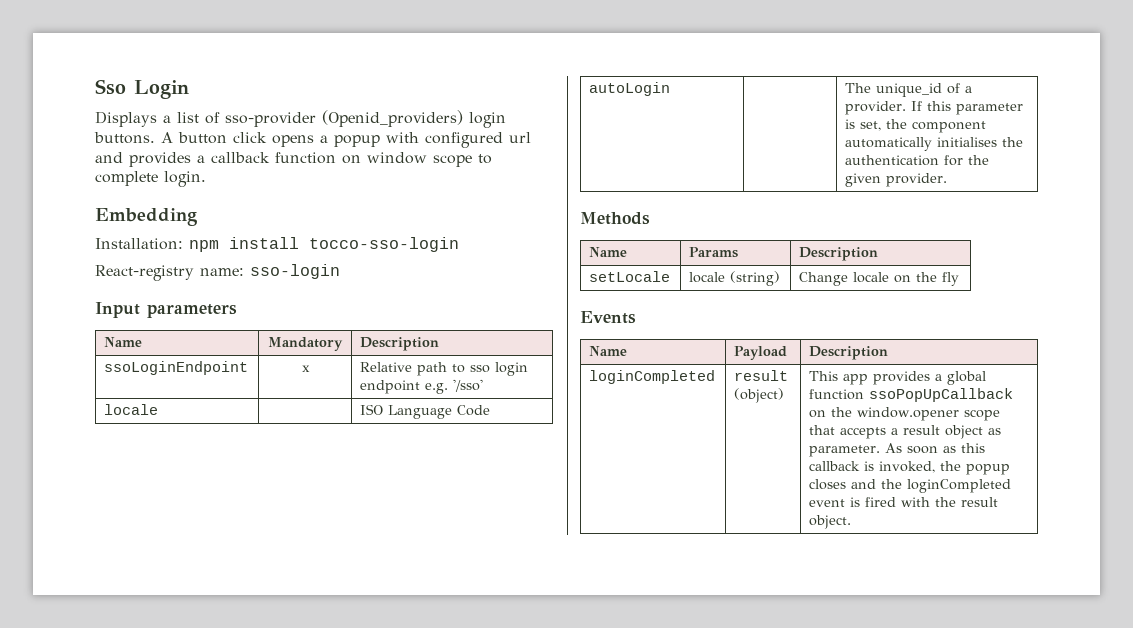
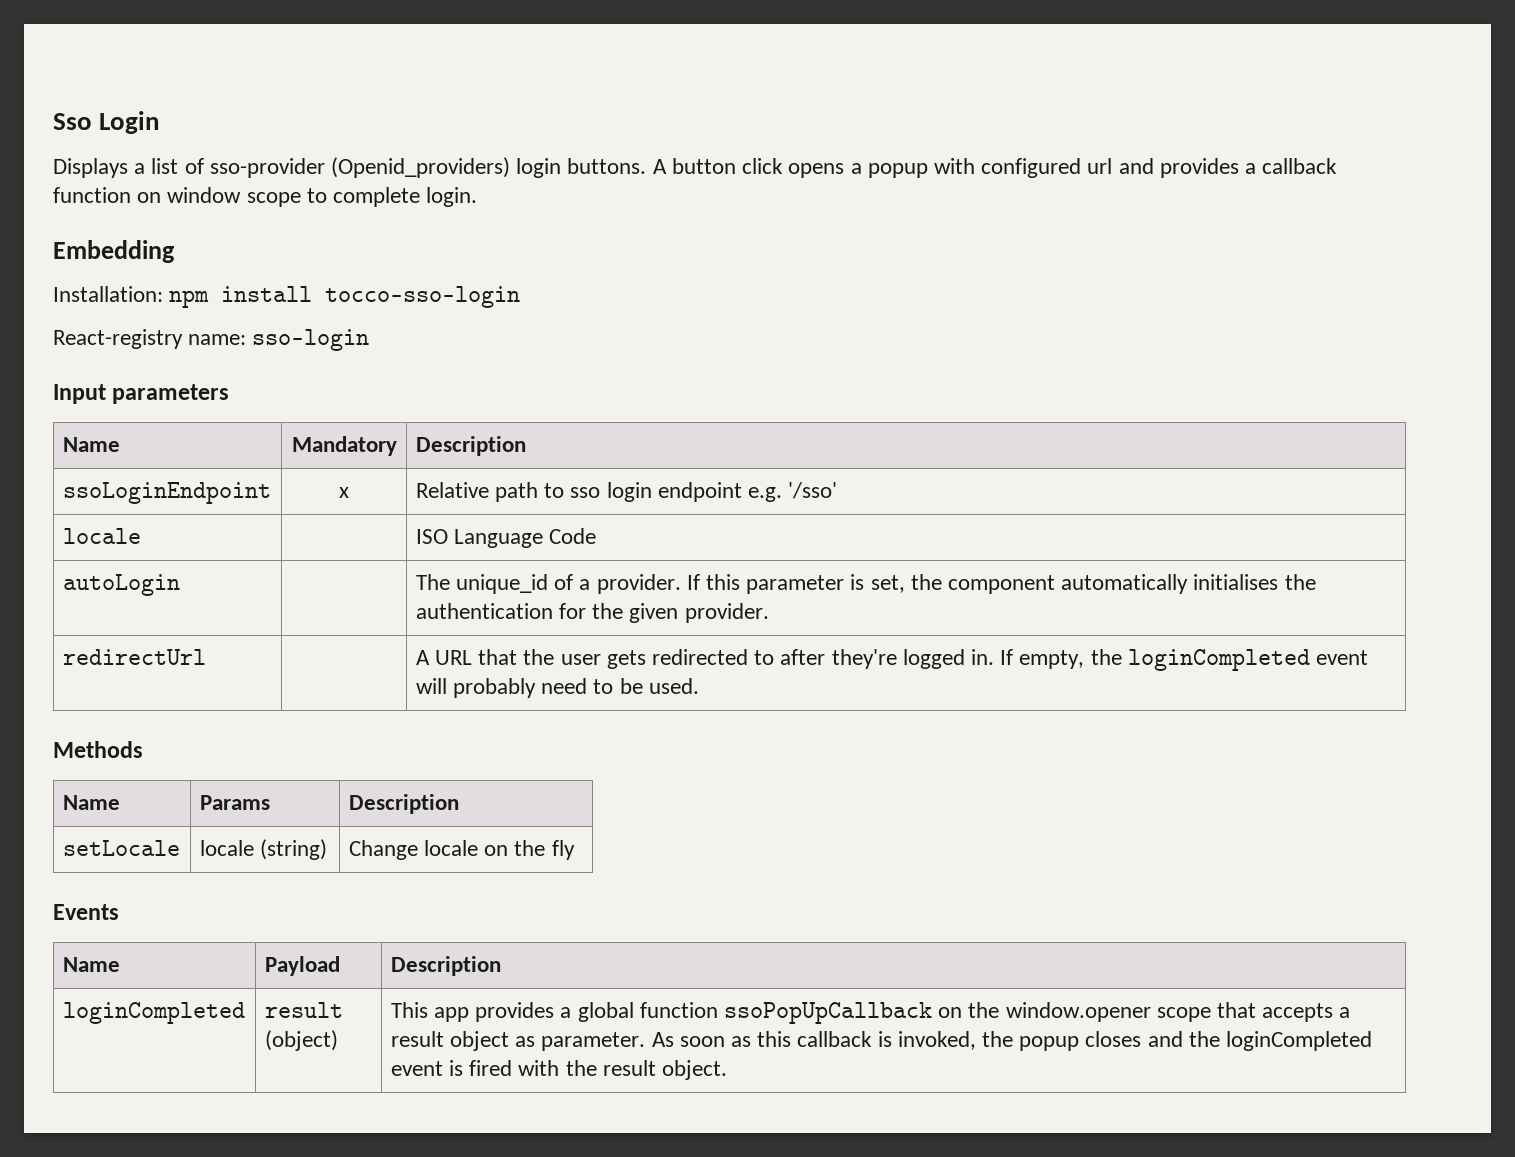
+ redirectUrl | | A URL that the user gets redirected to after they're logged in. If empty, the loginCompleted event will probably need to be used.

